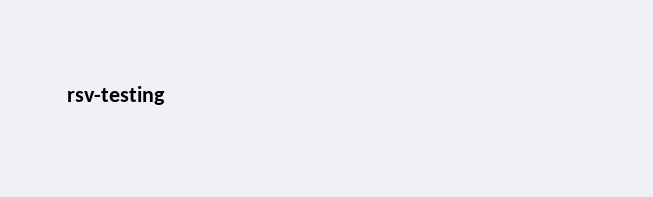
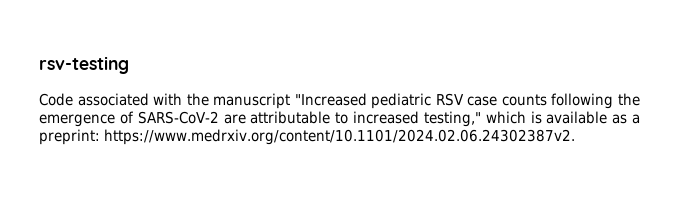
+ Code associated with the manuscript "Increased pediatric RSV case counts following the emergence of SARS-CoV-2 are attributable to increased testing," which is available as a preprint: https://www.medrxiv.org/content/10.1101/2024.02.06.24302387v2.

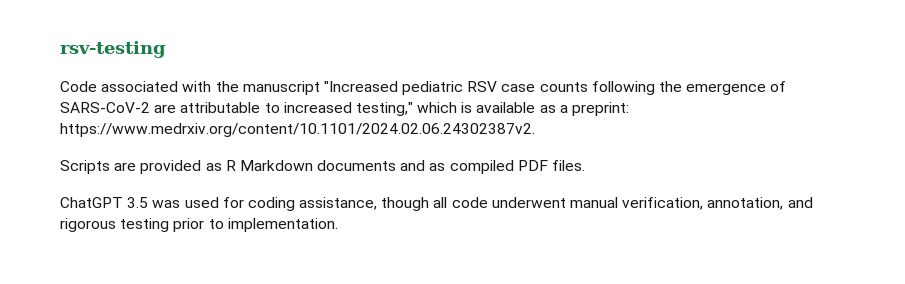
+ Scripts are provided as R Markdown documents and as compiled PDF files.
+ ChatGPT 3.5 was used for coding assistance, though all code underwent manual verification, annotation, and rigorous testing prior to implementation.

